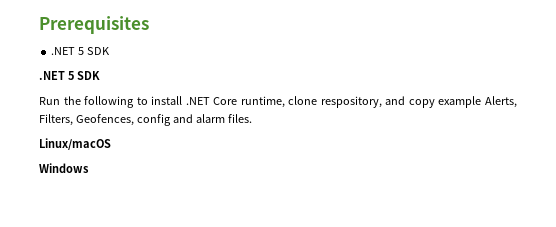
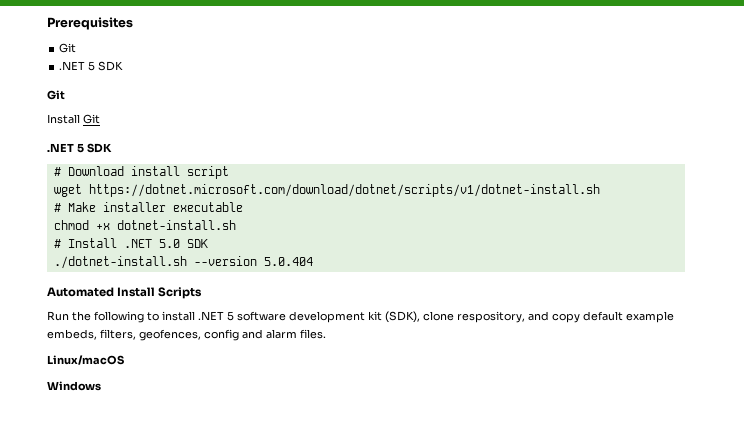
  Prerequisites
+ Git
  .NET 5 SDK
+ Git
+ Install Git
  .NET 5 SDK
+ # Download install script
+ wget https://dotnet.microsoft.com/download/dotnet/scripts/v1/dotnet-install.sh
+ # Make installer executable
+ chmod +x dotnet-install.sh
+ # Install .NET 5.0 SDK
+ ./dotnet-install.sh --version 5.0.404
+ Automated Install Scripts
- Run the following to install .NET Core runtime, clone respository, and copy example Alerts, Filters, Geofences, config and alarm files.
+ Run the following to install .NET 5 software development kit (SDK), clone respository, and copy default example embeds, filters, geofences, config and alarm files.

